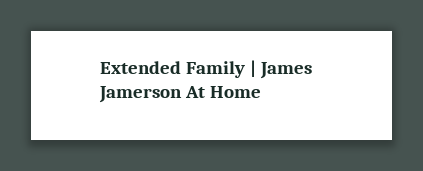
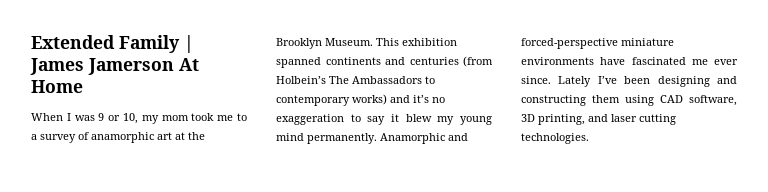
+ When I was 9 or 10, my mom took me to a survey of anamorphic art at the Brooklyn Museum. This exhibition spanned continents and centuries (from Holbein’s The Ambassadors to contemporary works) and it’s no exaggeration to say it blew my young mind permanently. Anamorphic and forced-perspective miniature environments have fascinated me ever since. Lately I’ve been designing and constructing them using CAD software, 3D printing, and laser cutting technologies.

